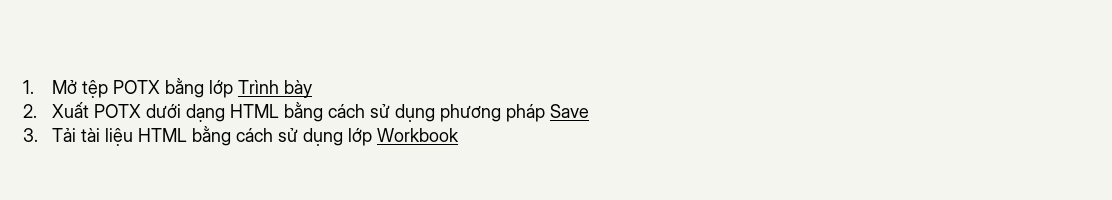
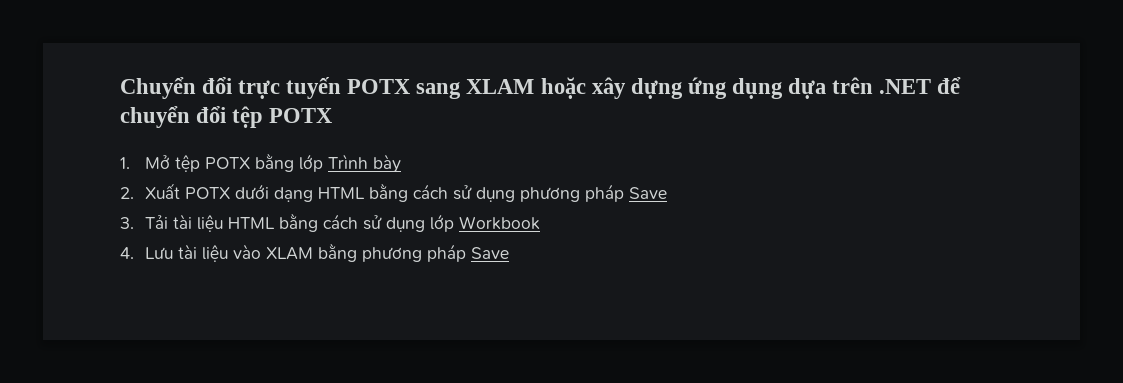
+ Chuyển đổi trực tuyến POTX sang XLAM hoặc xây dựng ứng dụng dựa trên .NET để chuyển đổi tệp POTX
+ 4. Lưu tài liệu vào XLAM bằng phương pháp Save

